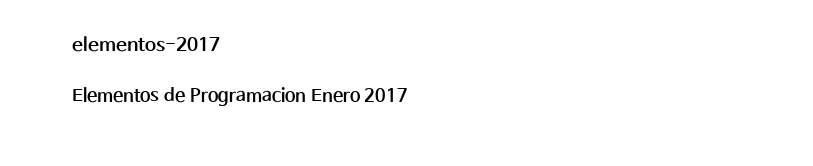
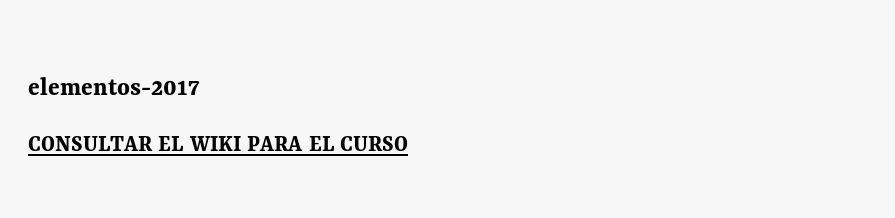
- Elementos de Programacion Enero 2017
+ CONSULTAR EL WIKI PARA EL CURSO

